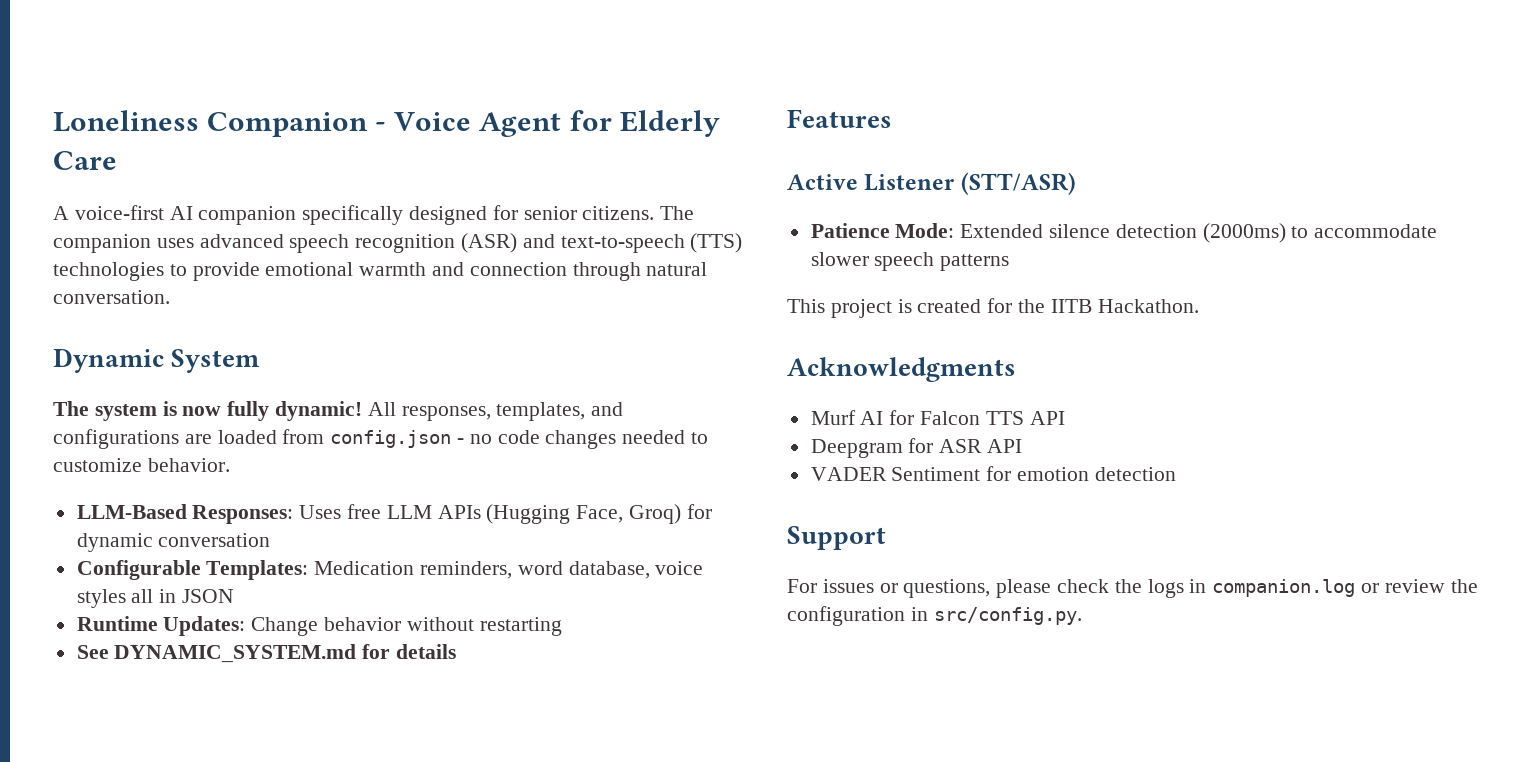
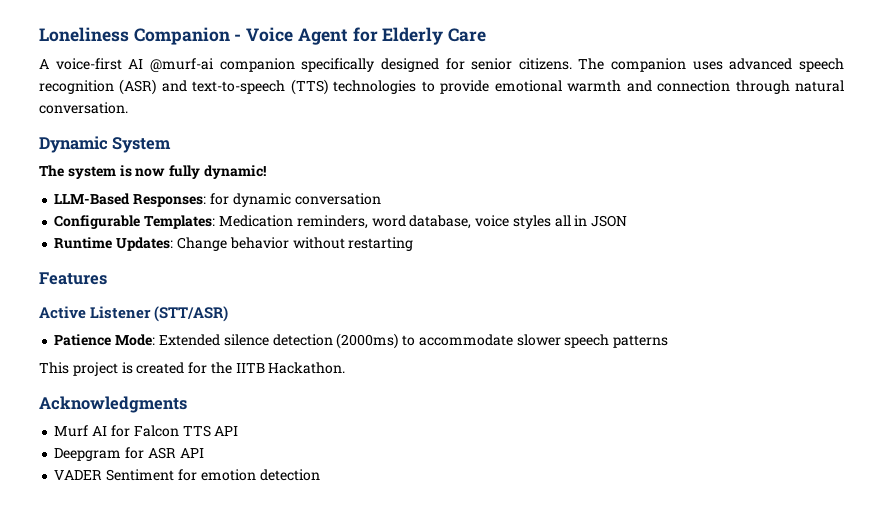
- A voice-first AI companion specifically designed for senior citizens.
+ A voice-first AI @murf-ai companion specifically designed for senior citizens.
- The system is now fully dynamic! All responses, templates, and configurations are loaded from config.json - no code changes needed to customize behavior.
- LLM-Based Responses: Uses free LLM APIs (Hugging Face, Groq) for dynamic conversation
+ The system is now fully dynamic!
+ LLM-Based Responses: for dynamic conversation
- See DYNAMIC_SYSTEM.md for details
- Support
- For issues or questions, please check the logs in companion.log or review the configuration in src/config.py.

